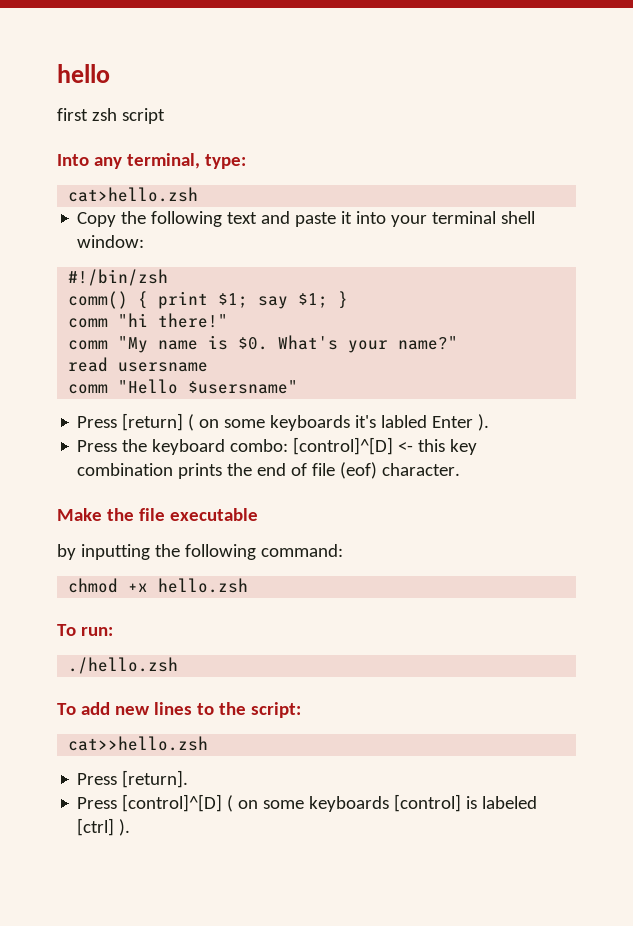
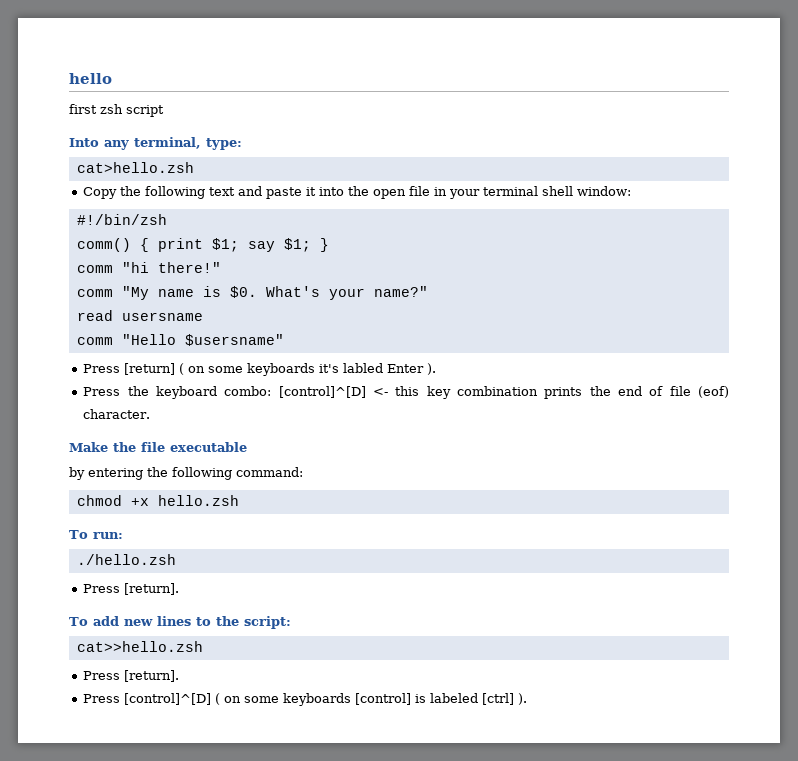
- Copy the following text and paste it into your terminal shell window:
+ Copy the following text and paste it into the open file in your terminal shell window:
- by inputting the following command:
+ by entering the following command:
  ./hello.zsh
+ Press [return].

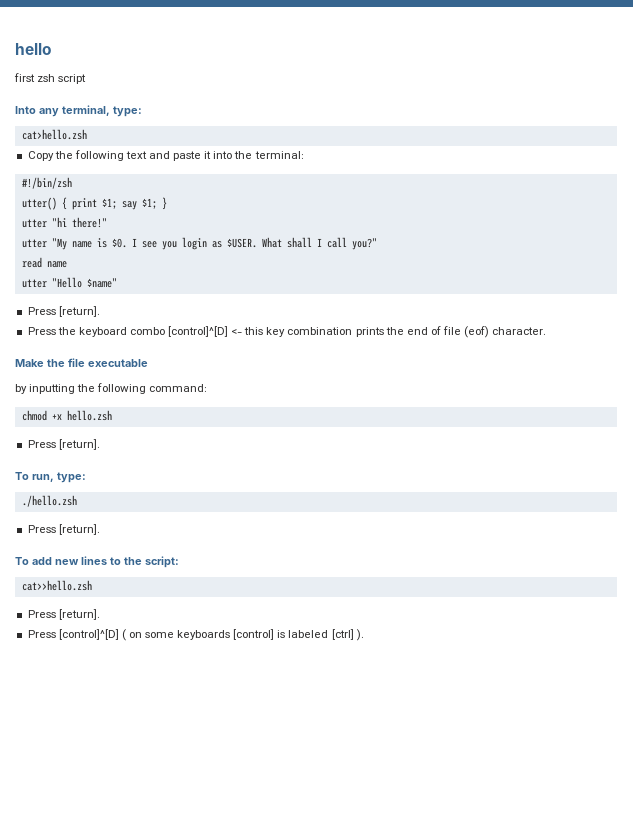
- Copy the following text and paste it into the open file in your terminal shell window:
+ Copy the following text and paste it into the terminal:
- comm() { print $1; say $1; }
+ utter() { print $1; say $1; }
- comm "hi there!"
+ utter "hi there!"
- comm "My name is $0.
+ utter "My name is $0.
- What's your name?"
- read usersname
- comm "Hello $usersname"
- Press [return] ( on some keyboards it's labled Enter ).
+ I see you login as $USER. What shall I call you?"
+ read name
+ utter "Hello $name"
+ Press [return].
- Press the keyboard combo: [control]^[D] <- this key combination prints the end of file (eof) character.
+ Press the keyboard combo [control]^[D] <- this key combination prints the end of file (eof) character.
- by entering the following command:
+ by inputting the following command:
  chmod +x hello.zsh
- To run:
+ Press [return].
+ To run, type:

